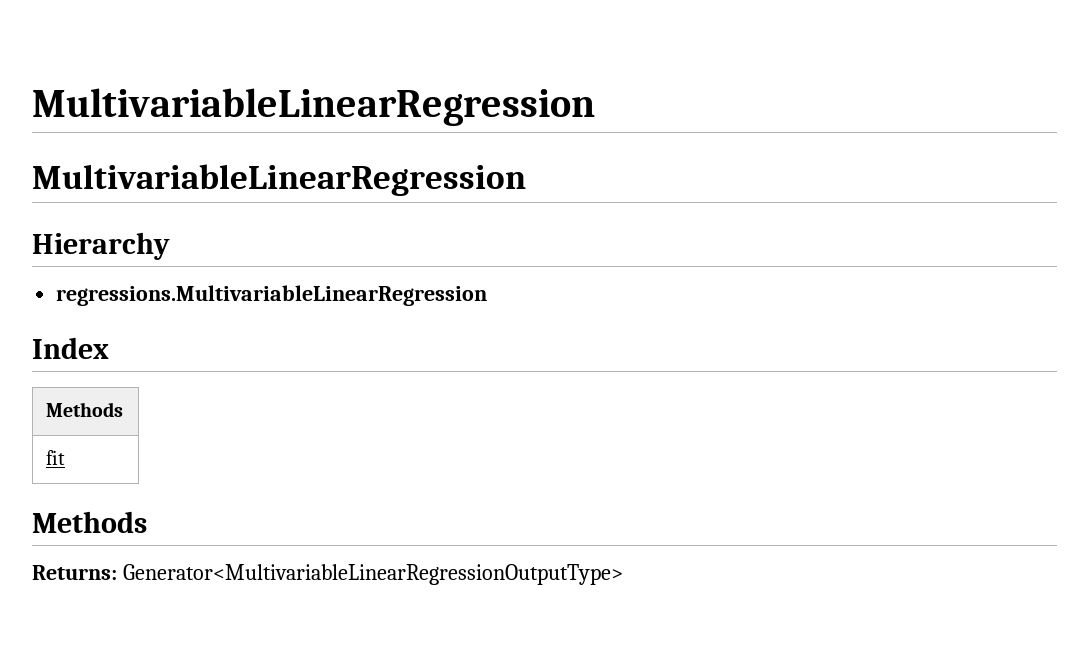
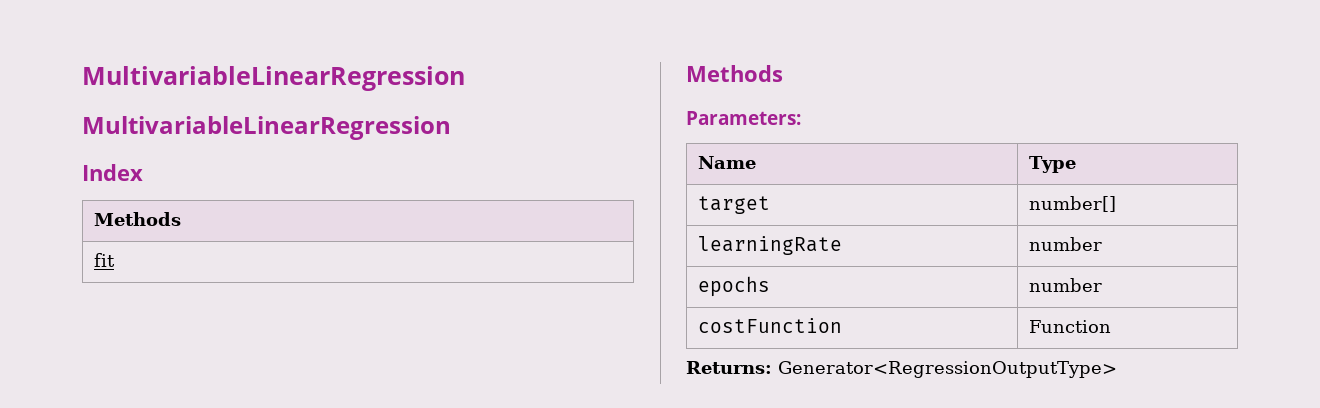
- Hierarchy
- regressions.MultivariableLinearRegression
+ Parameters:
+ Name | Type
+ target | number[]
+ learningRate | number
+ epochs | number
+ costFunction | Function
- Returns: Generator<MultivariableLinearRegressionOutputType>
+ Returns: Generator<RegressionOutputType>

